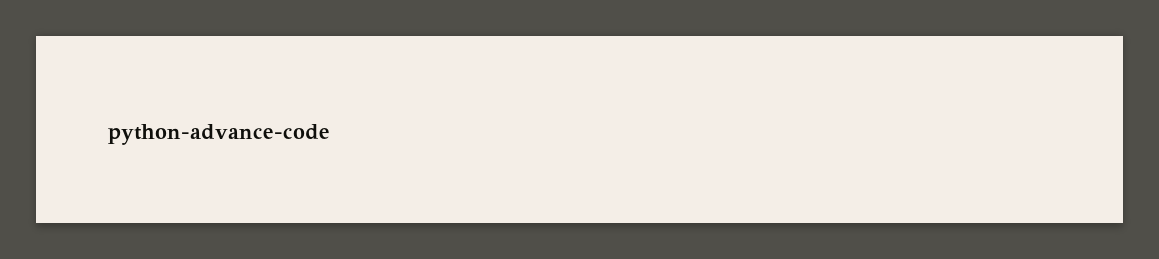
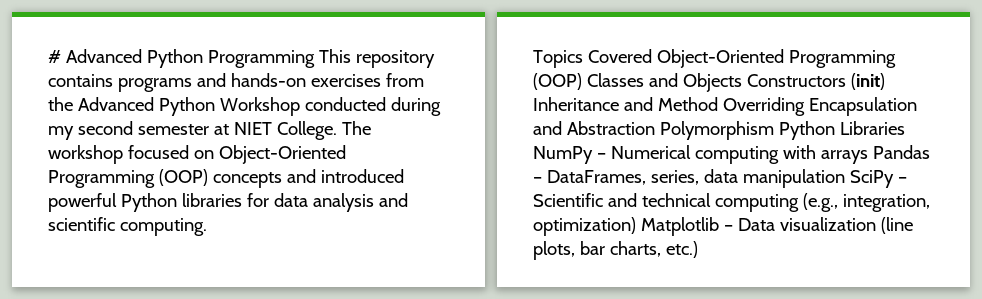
- python-advance-code
+ # Advanced Python Programming This repository contains programs and hands-on exercises from the Advanced Python Workshop conducted during my second semester at NIET College. The workshop focused on Object-Oriented Programming (OOP) concepts and introduced powerful Python libraries for data analysis and scientific computing.
+ Topics Covered Object-Oriented Programming (OOP) Classes and Objects Constructors (init) Inheritance and Method Overriding Encapsulation and Abstraction Polymorphism Python Libraries NumPy – Numerical computing with arrays Pandas – DataFrames, series, data manipulation SciPy – Scientific and technical computing (e.g., integration, optimization) Matplotlib – Data visualization (line plots, bar charts, etc.)

